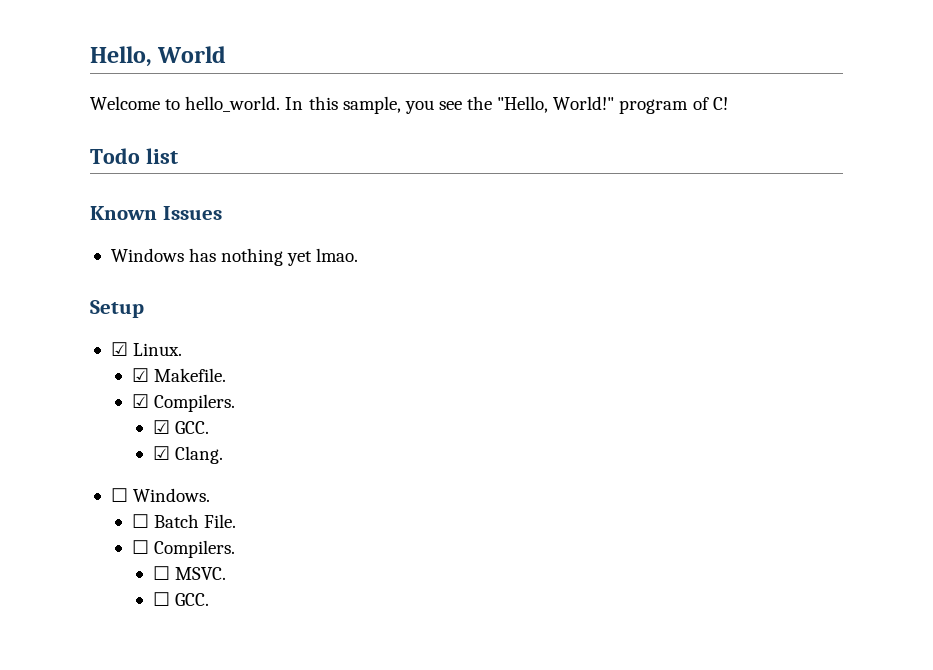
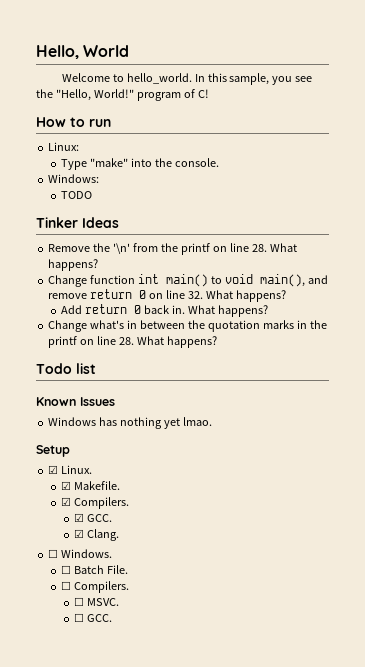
+ How to run
+ Linux:
+ Type "make" into the console.
+ Windows:
+ TODO
+ Tinker Ideas
+ Remove the '\n' from the printf on line 28. What happens?
+ Change function int main() to void main(), and remove return 0 on line 32. What happens?
+ Add return 0 back in. What happens?
+ Change what's in between the quotation marks in the printf on line 28. What happens?

